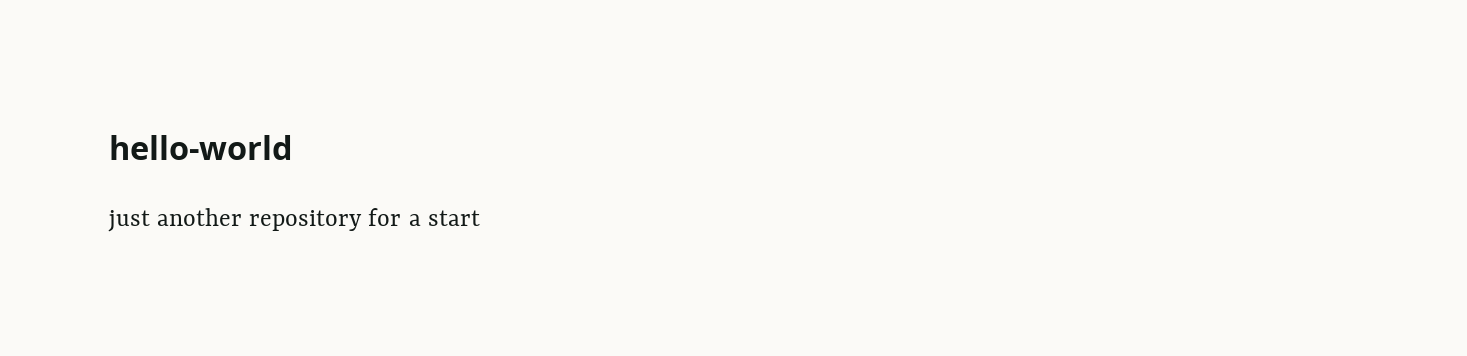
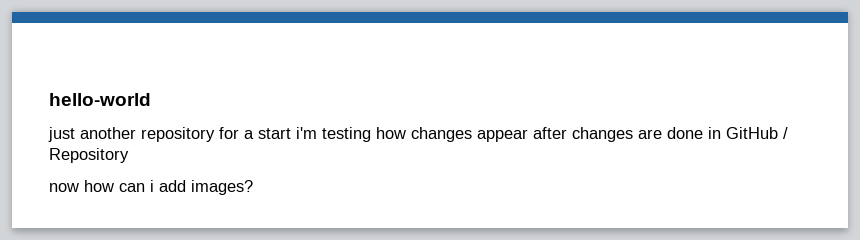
- just another repository for a start
+ just another repository for a start i'm testing how changes appear after changes are done in GitHub / Repository
+ now how can i add images?

